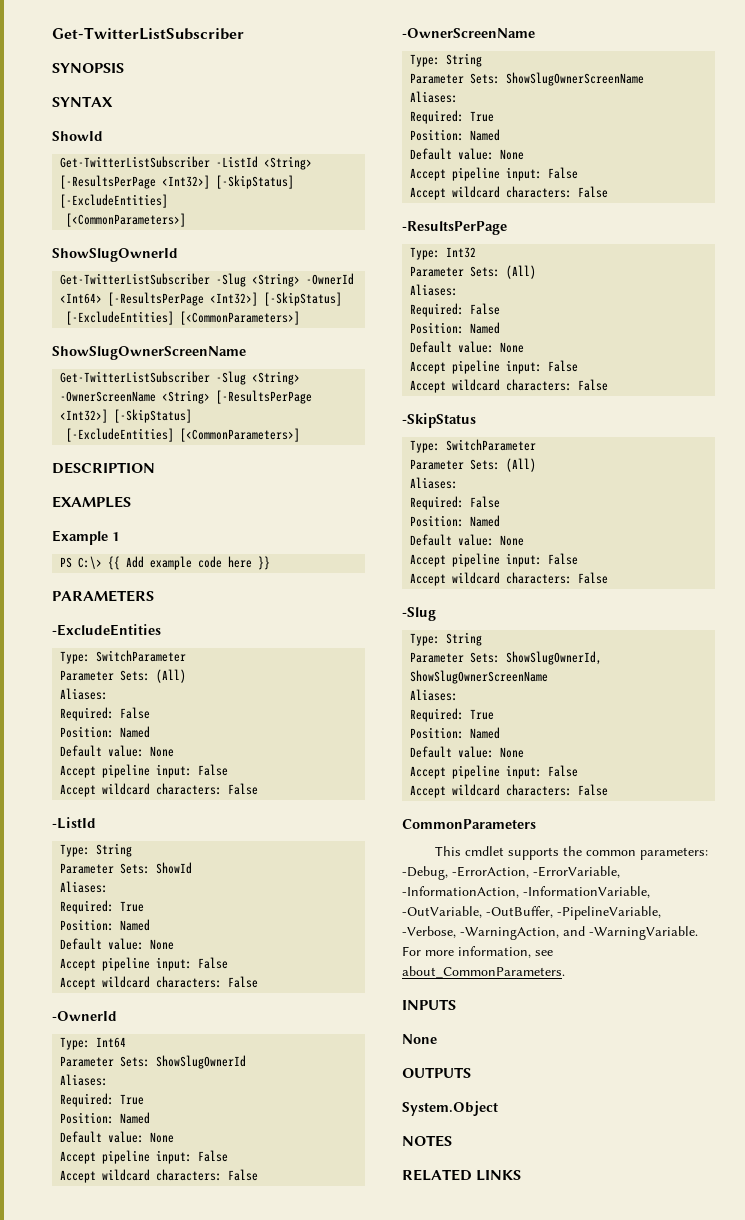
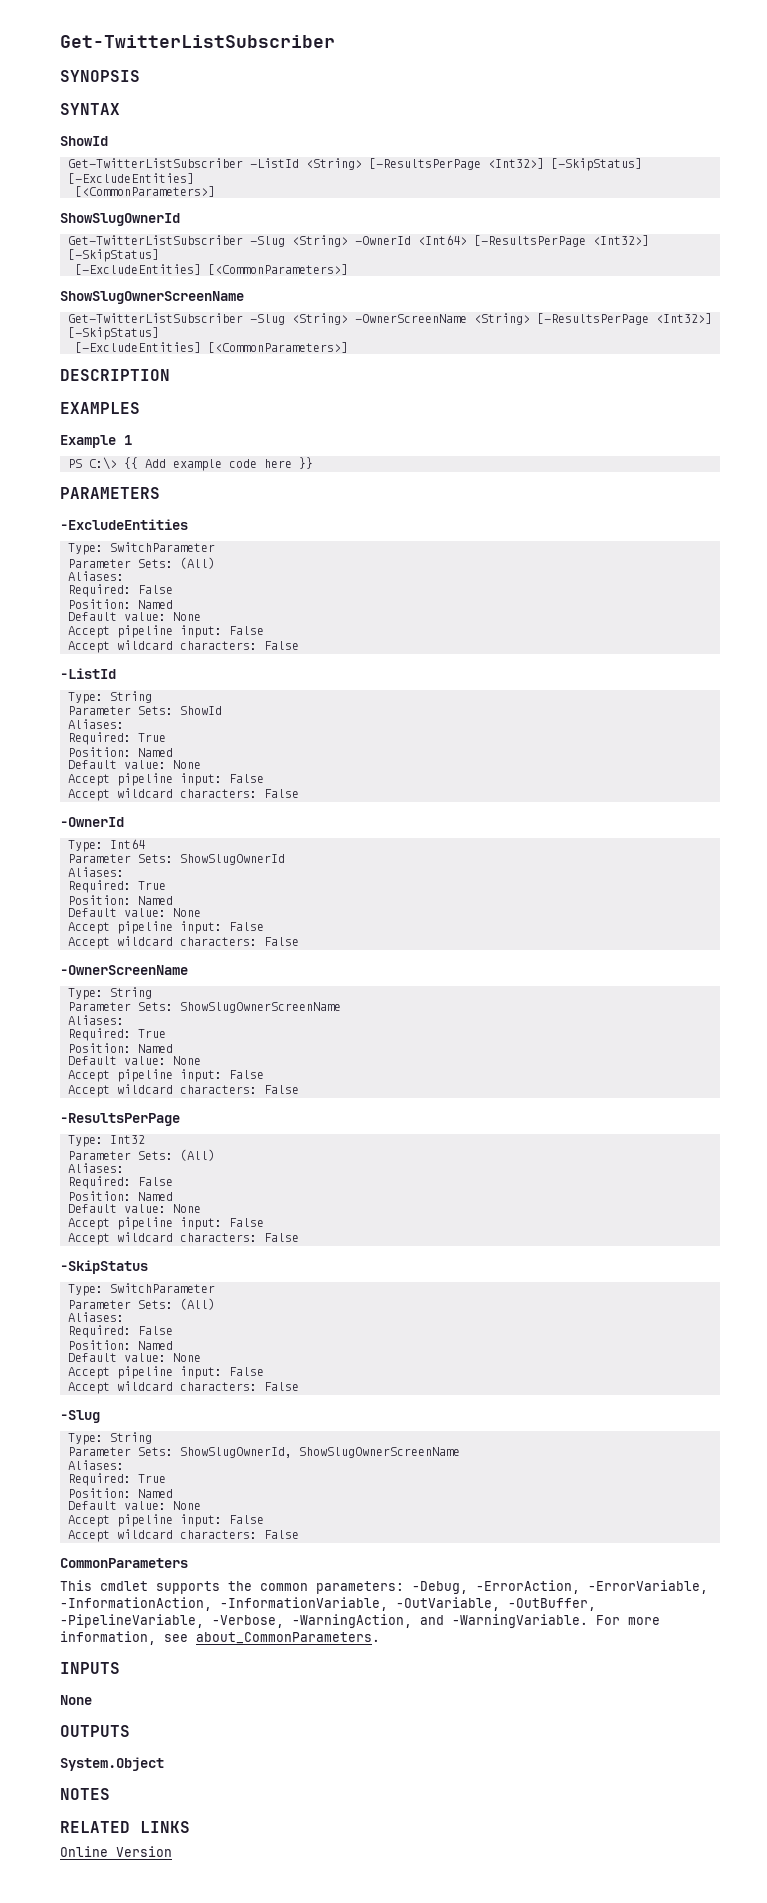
+ Online Version

